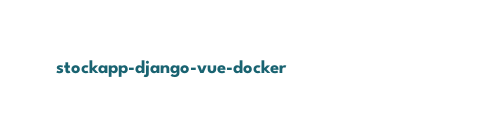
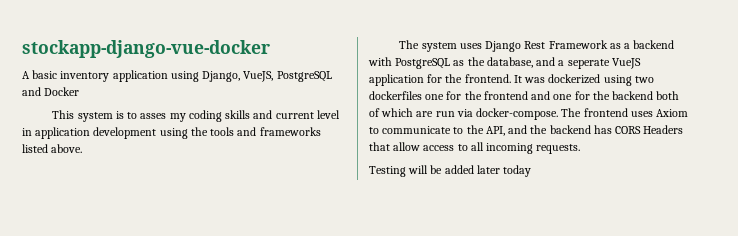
+ A basic inventory application using Django, VueJS, PostgreSQL and Docker
+ This system is to asses my coding skills and current level in application development using the tools and frameworks listed above.
+ The system uses Django Rest Framework as a backend with PostgreSQL as the database, and a seperate VueJS application for the frontend. It was dockerized using two dockerfiles one for the frontend and one for the backend both of which are run via docker-compose. The frontend uses Axiom to communicate to the API, and the backend has CORS Headers that allow access to all incoming requests.
+ Testing will be added later today

